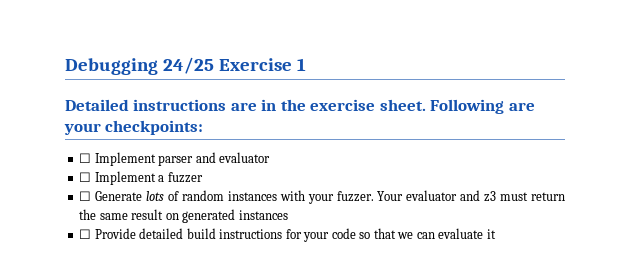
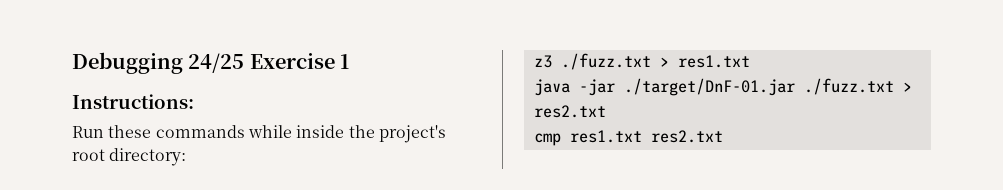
- Detailed instructions are in the exercise sheet. Following are your checkpoints:
- ☐ Implement parser and evaluator
- ☐ Implement a fuzzer
- ☐ Generate lots of random instances with your fuzzer. Your evaluator and z3 must return the same result on generated instances
- ☐ Provide detailed build instructions for your code so that we can evaluate it
+ Instructions:
+ Run these commands while inside the project's root directory:
+ z3 ./fuzz.txt > res1.txt
+ java -jar ./target/DnF-01.jar ./fuzz.txt > res2.txt
+ cmp res1.txt res2.txt

